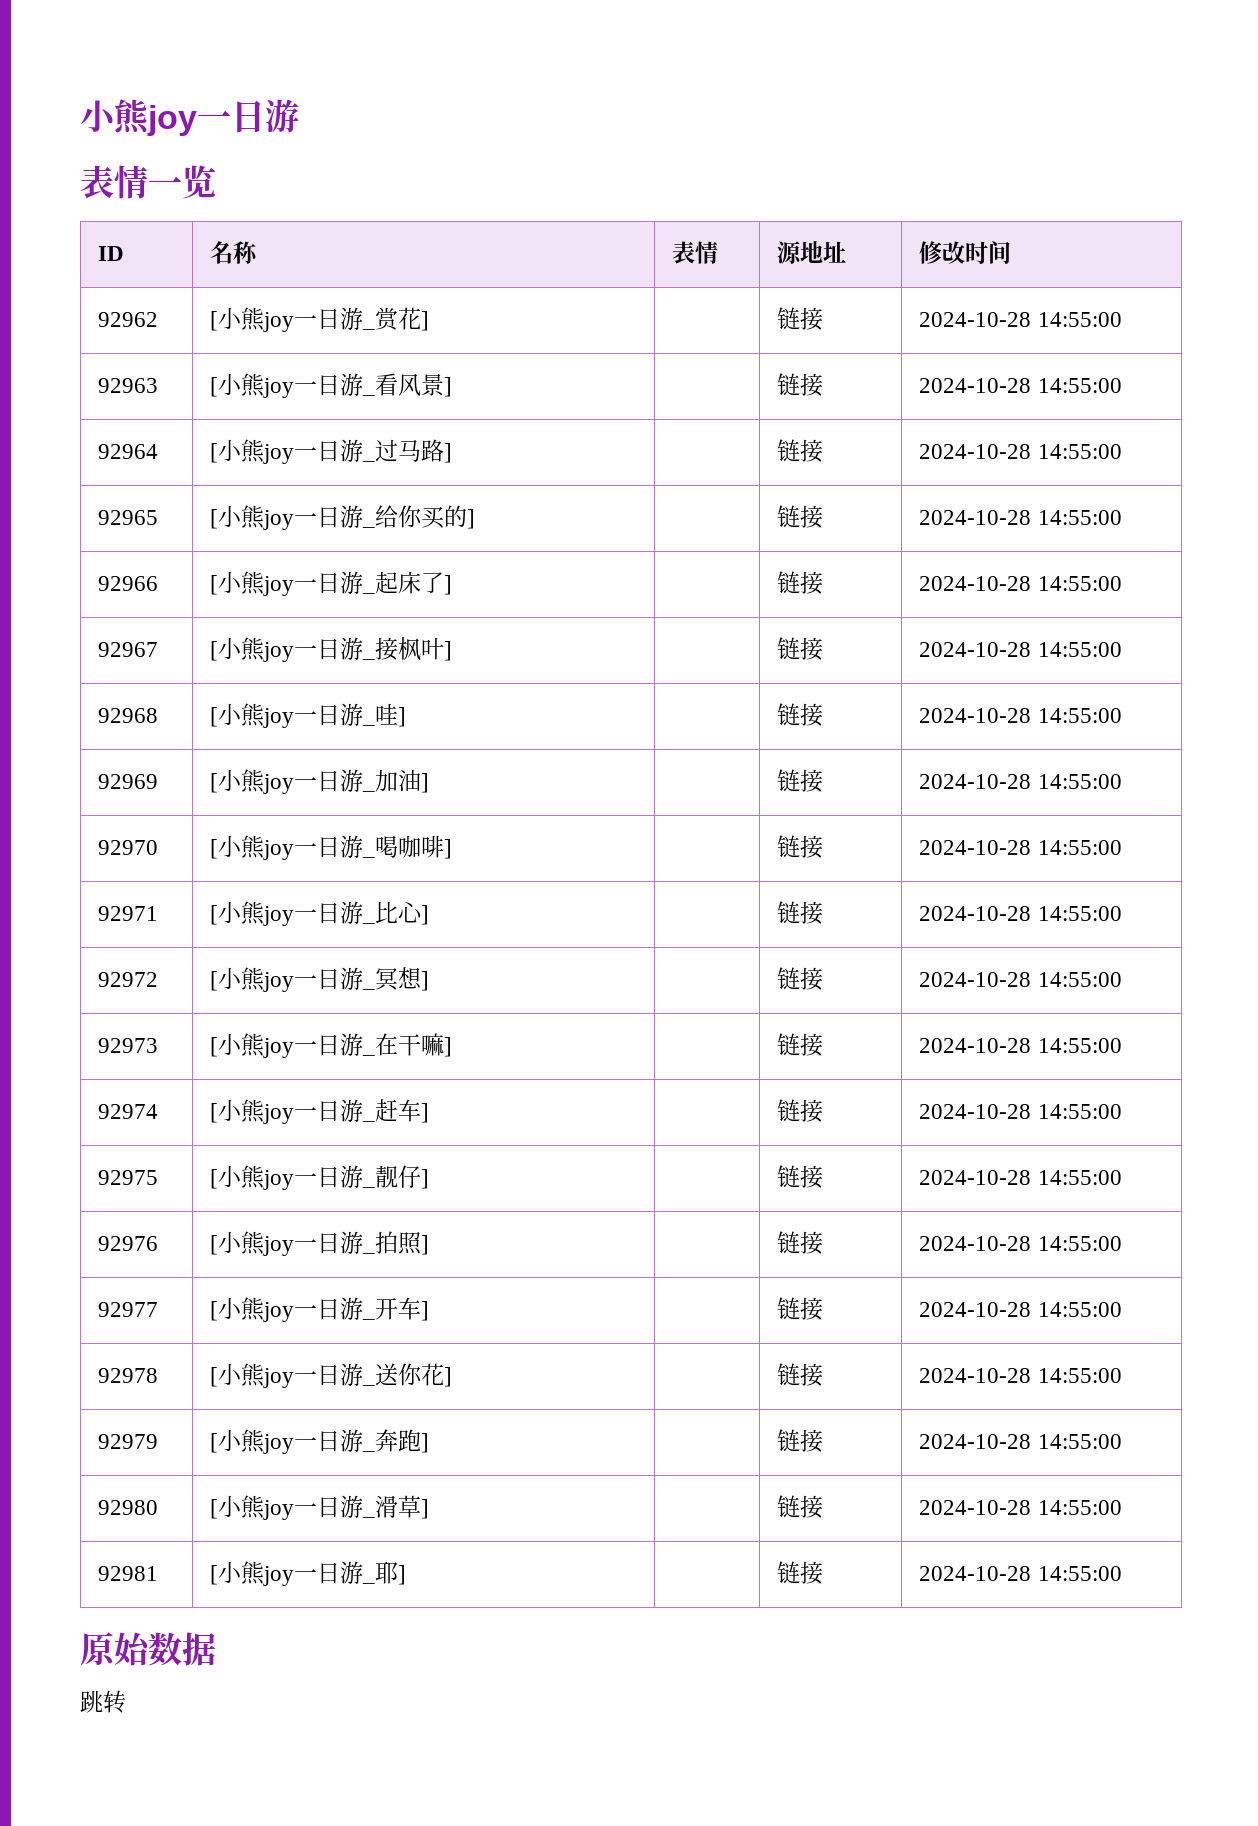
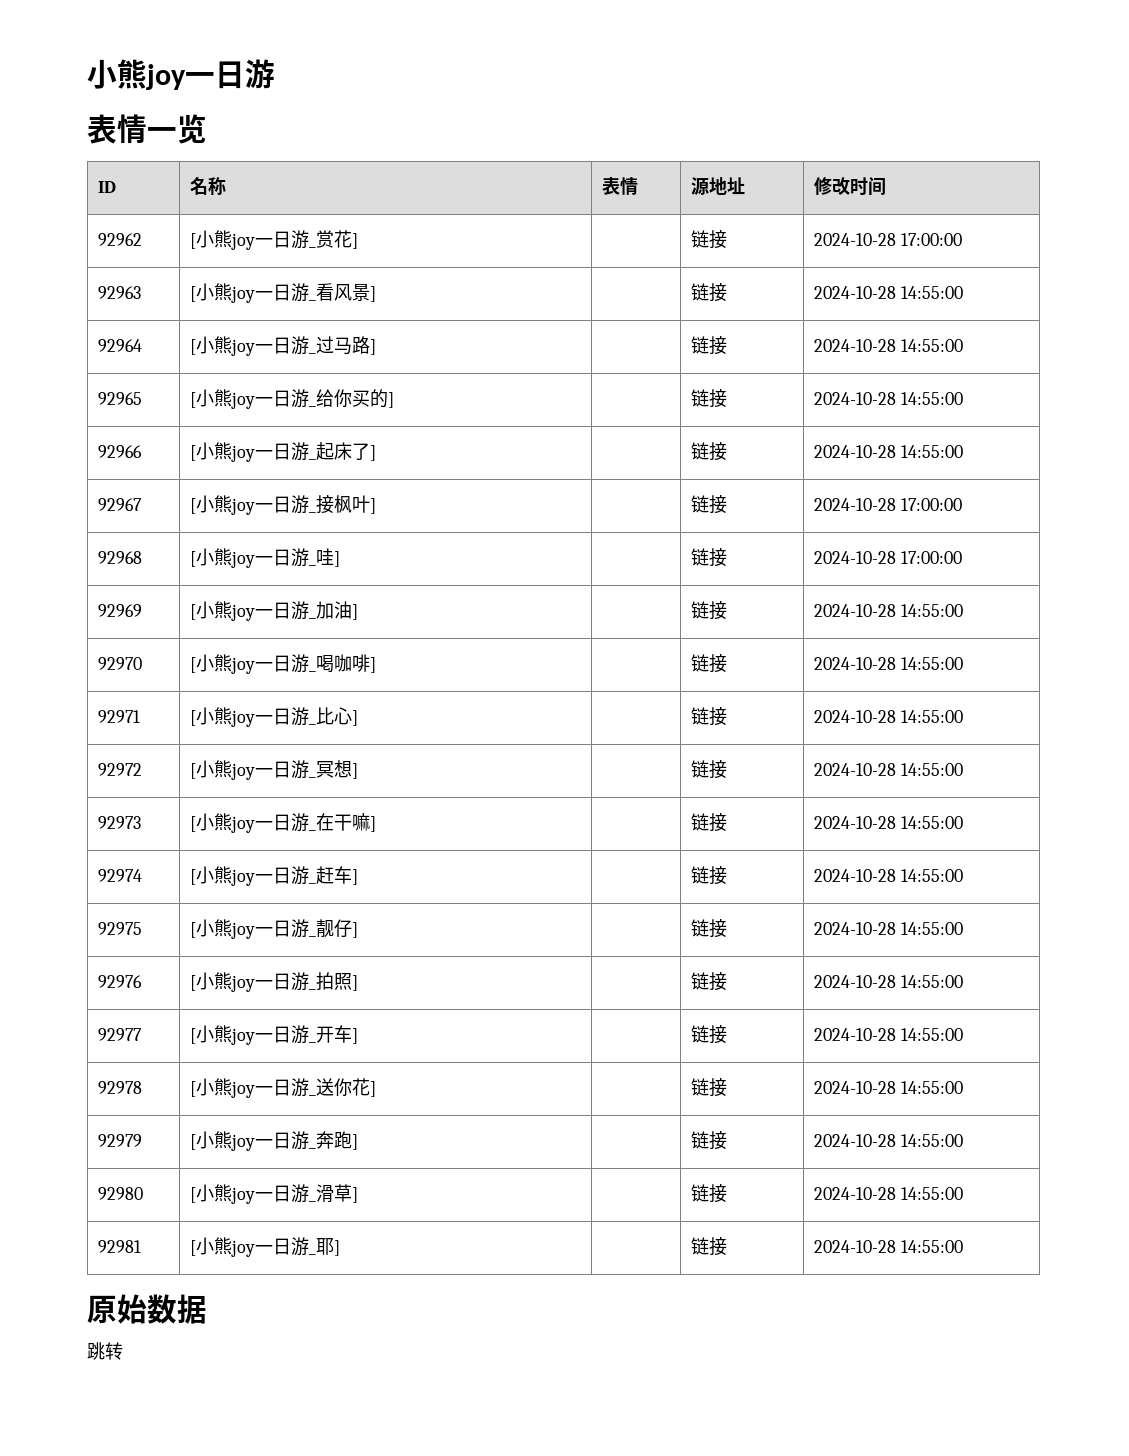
- 92962 | [小熊joy一日游_赏花] | | 链接 | 2024-10-28 14:55:00
+ 92962 | [小熊joy一日游_赏花] | | 链接 | 2024-10-28 17:00:00
- 92967 | [小熊joy一日游_接枫叶] | | 链接 | 2024-10-28 14:55:00
+ 92967 | [小熊joy一日游_接枫叶] | | 链接 | 2024-10-28 17:00:00
- 92968 | [小熊joy一日游_哇] | | 链接 | 2024-10-28 14:55:00
+ 92968 | [小熊joy一日游_哇] | | 链接 | 2024-10-28 17:00:00

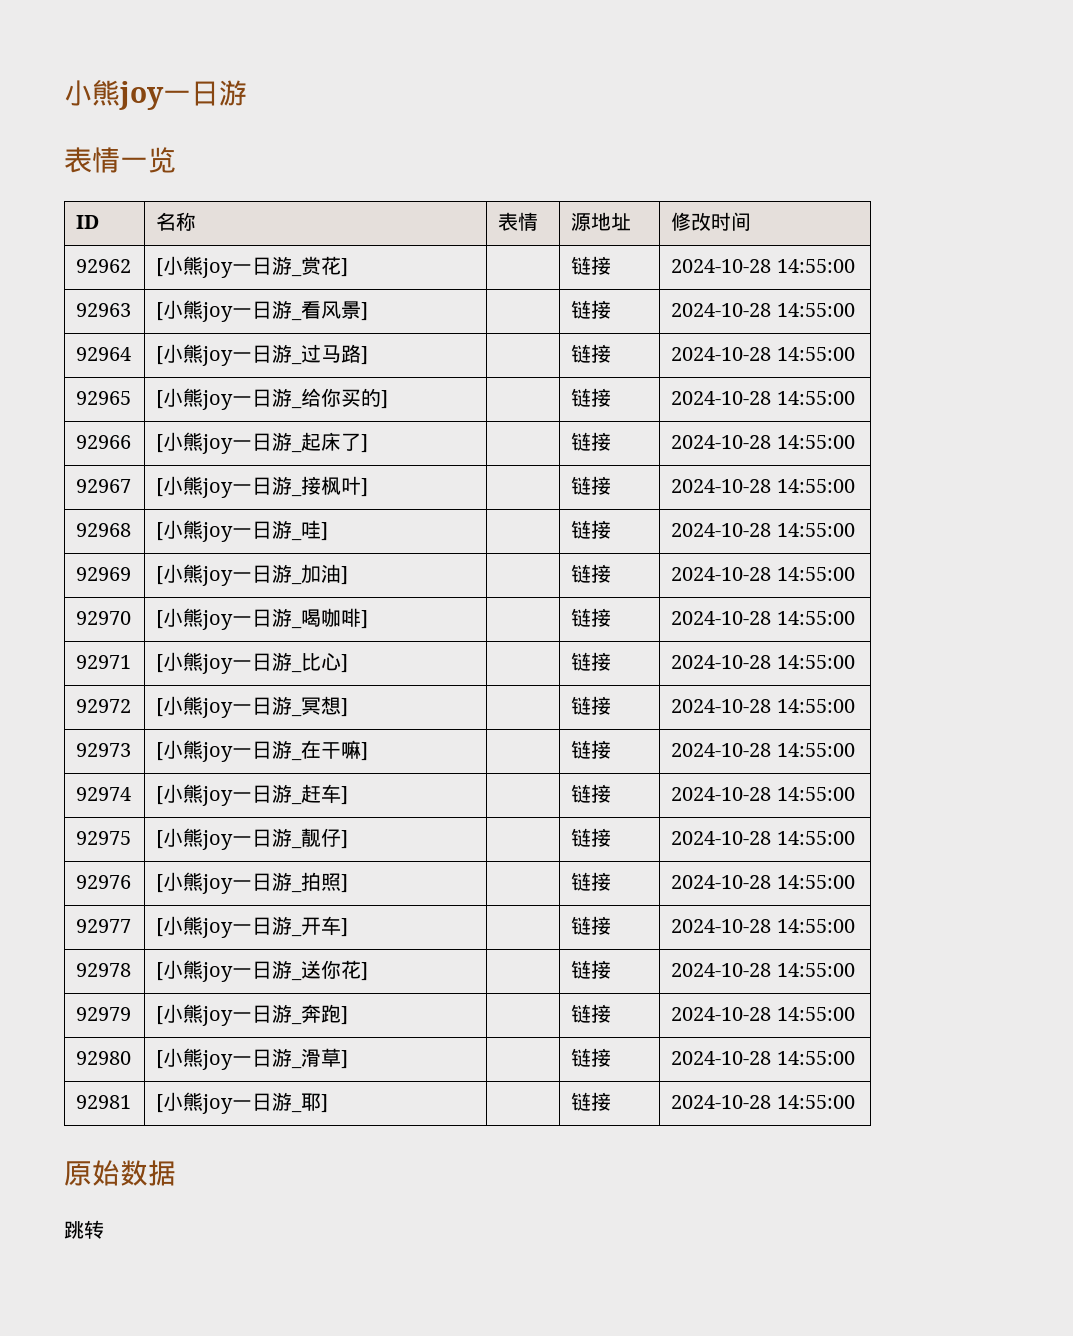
- 92962 | [小熊joy一日游_赏花] | | 链接 | 2024-10-28 17:00:00
+ 92962 | [小熊joy一日游_赏花] | | 链接 | 2024-10-28 14:55:00
- 92967 | [小熊joy一日游_接枫叶] | | 链接 | 2024-10-28 17:00:00
+ 92967 | [小熊joy一日游_接枫叶] | | 链接 | 2024-10-28 14:55:00
- 92968 | [小熊joy一日游_哇] | | 链接 | 2024-10-28 17:00:00
+ 92968 | [小熊joy一日游_哇] | | 链接 | 2024-10-28 14:55:00

